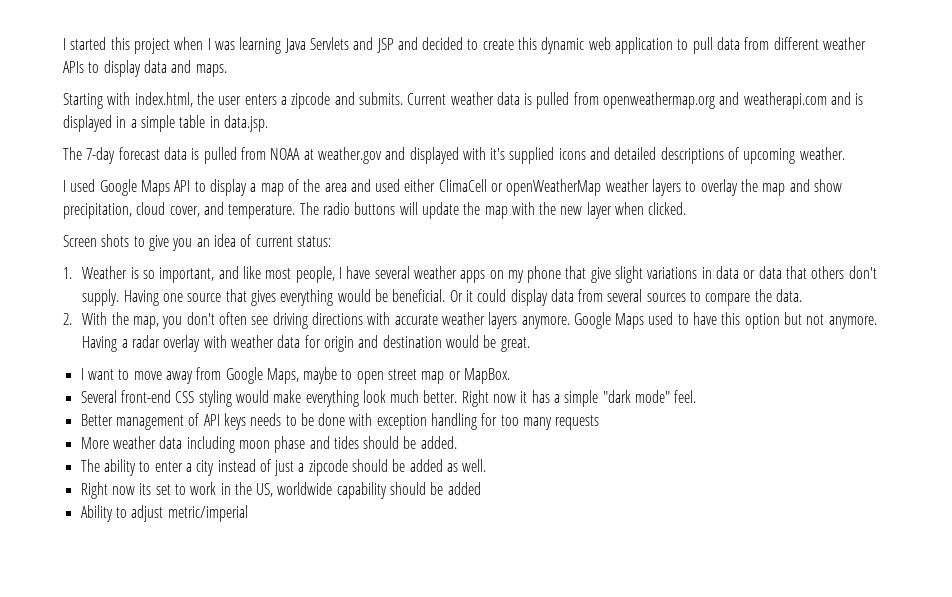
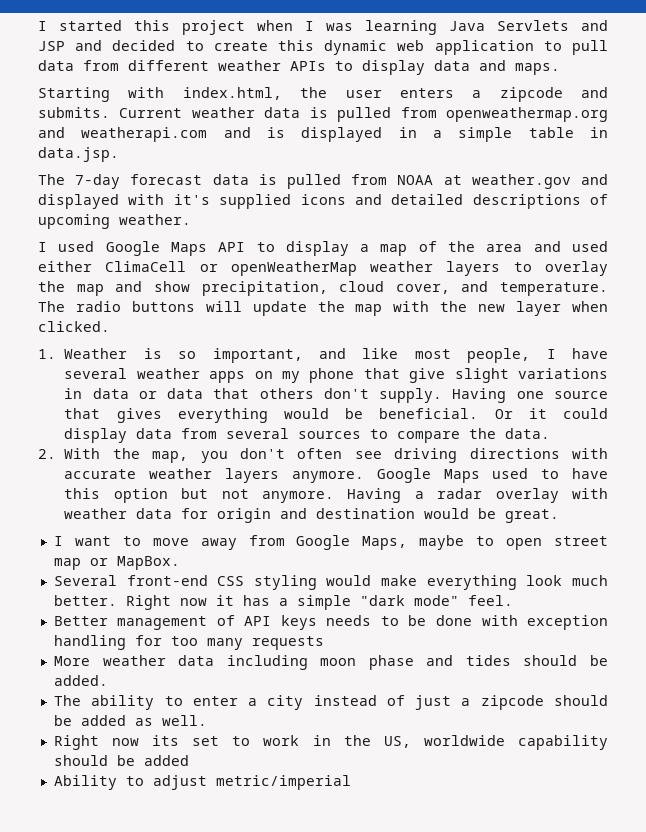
- Screen shots to give you an idea of current status:

